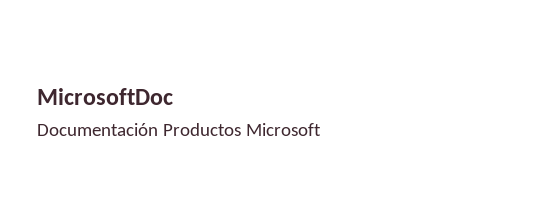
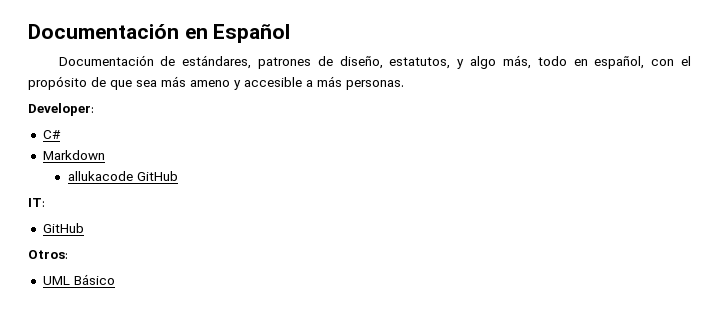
- MicrosoftDoc
- Documentación Productos Microsoft
+ Documentación en Español
+ Documentación de estándares, patrones de diseño, estatutos, y algo más, todo en español, con el propósito de que sea más ameno y accesible a más personas.
+ Developer:
+ C#
+ Markdown
+ allukacode GitHub
+ IT:
+ GitHub
+ Otros:
+ UML Básico

